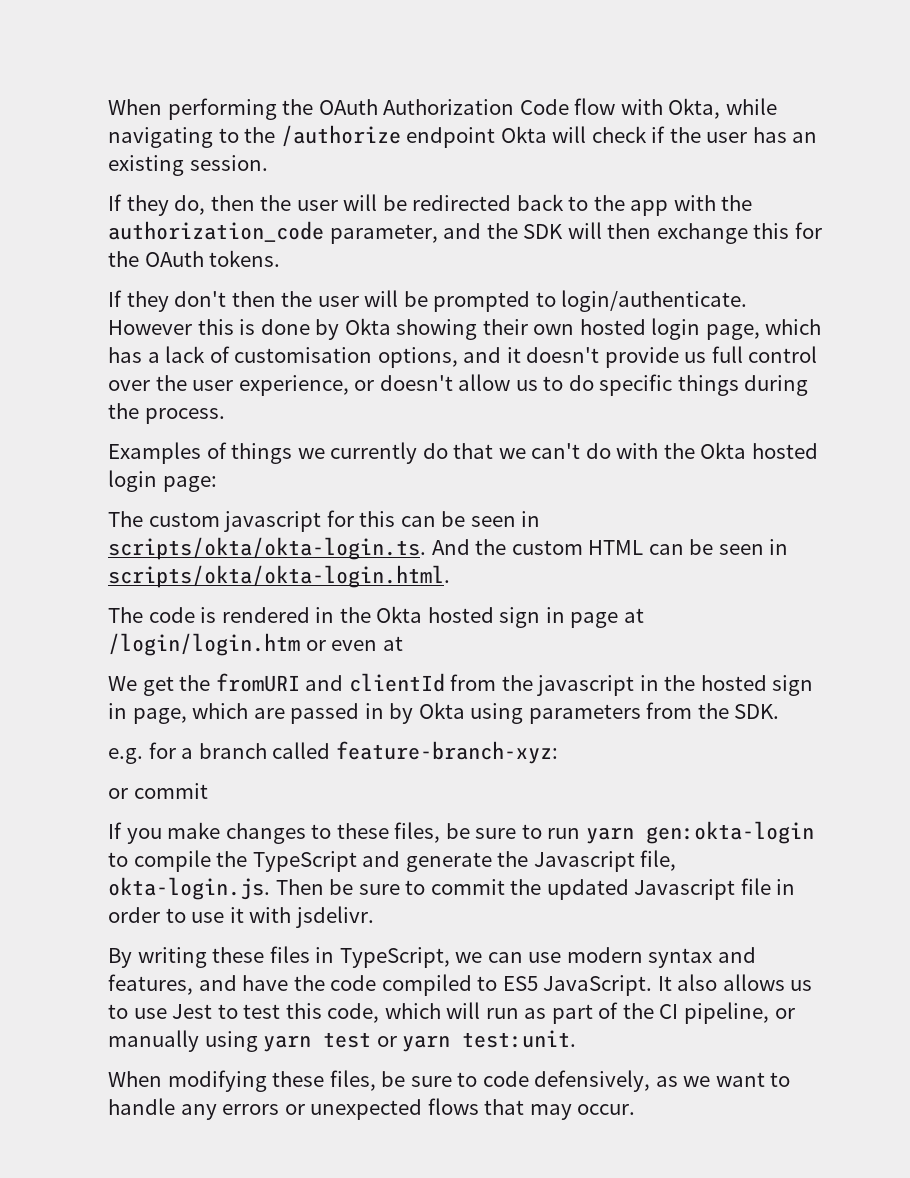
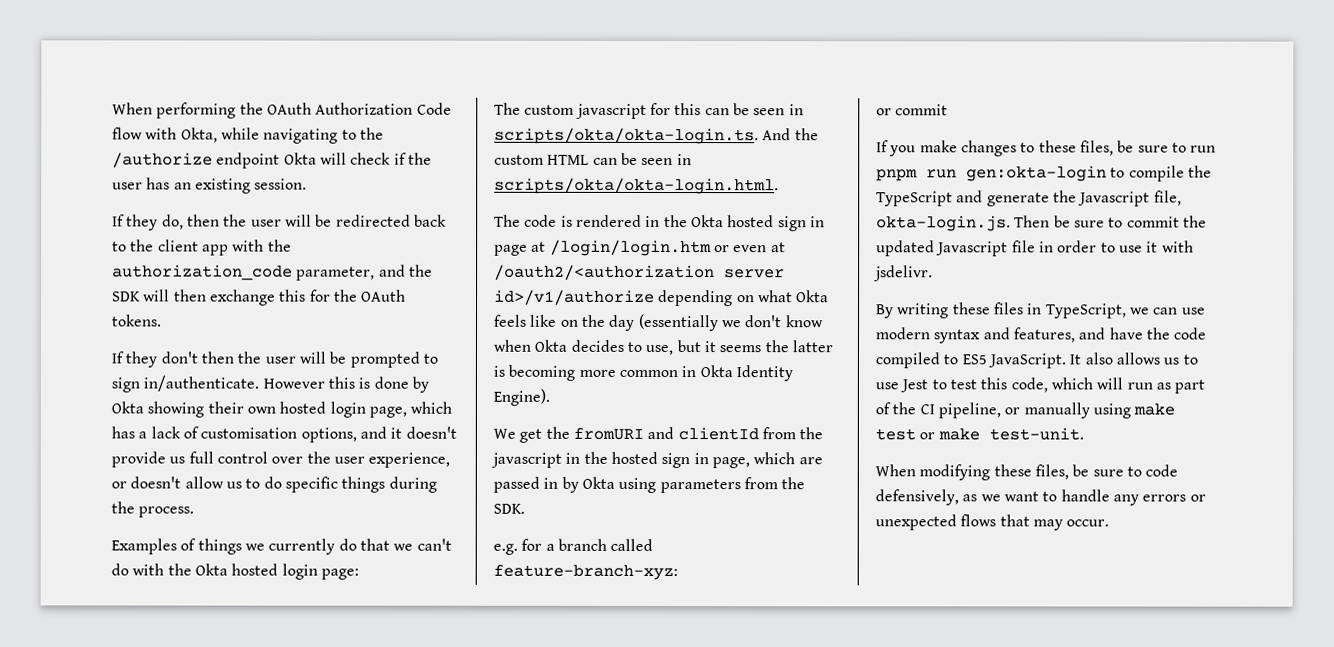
- If they do, then the user will be redirected back to the app with the authorization_code parameter, and the SDK will then exchange this for the OAuth tokens.
+ If they do, then the user will be redirected back to the client app with the authorization_code parameter, and the SDK will then exchange this for the OAuth tokens.
- If they don't then the user will be prompted to login/authenticate.
+ If they don't then the user will be prompted to sign in/authenticate.
- The code is rendered in the Okta hosted sign in page at /login/login.htm or even at
+ The code is rendered in the Okta hosted sign in page at /login/login.htm or even at /oauth2/<authorization server id>/v1/authorize depending on what Okta feels like on the day (essentially we don't know when Okta decides to use, but it seems the latter is becoming more common in Okta Identity Engine).
- If you make changes to these files, be sure to run yarn gen:okta-login to compile the TypeScript and generate the Javascript file, okta-login.js. Then be sure to commit the updated Javascript file in order to use it with jsdelivr.
+ If you make changes to these files, be sure to run pnpm run gen:okta-login to compile the TypeScript and generate the Javascript file, okta-login.js. Then be sure to commit the updated Javascript file in order to use it with jsdelivr.
- It also allows us to use Jest to test this code, which will run as part of the CI pipeline, or manually using yarn test or yarn test:unit.
+ It also allows us to use Jest to test this code, which will run as part of the CI pipeline, or manually using make test or make test-unit.

